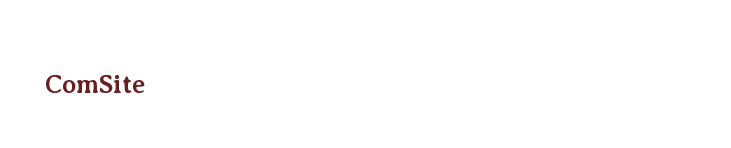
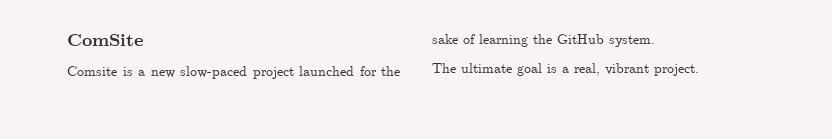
+ Comsite is a new slow-paced project launched for the sake of learning the GitHub system.
+ The ultimate goal is a real, vibrant project.

